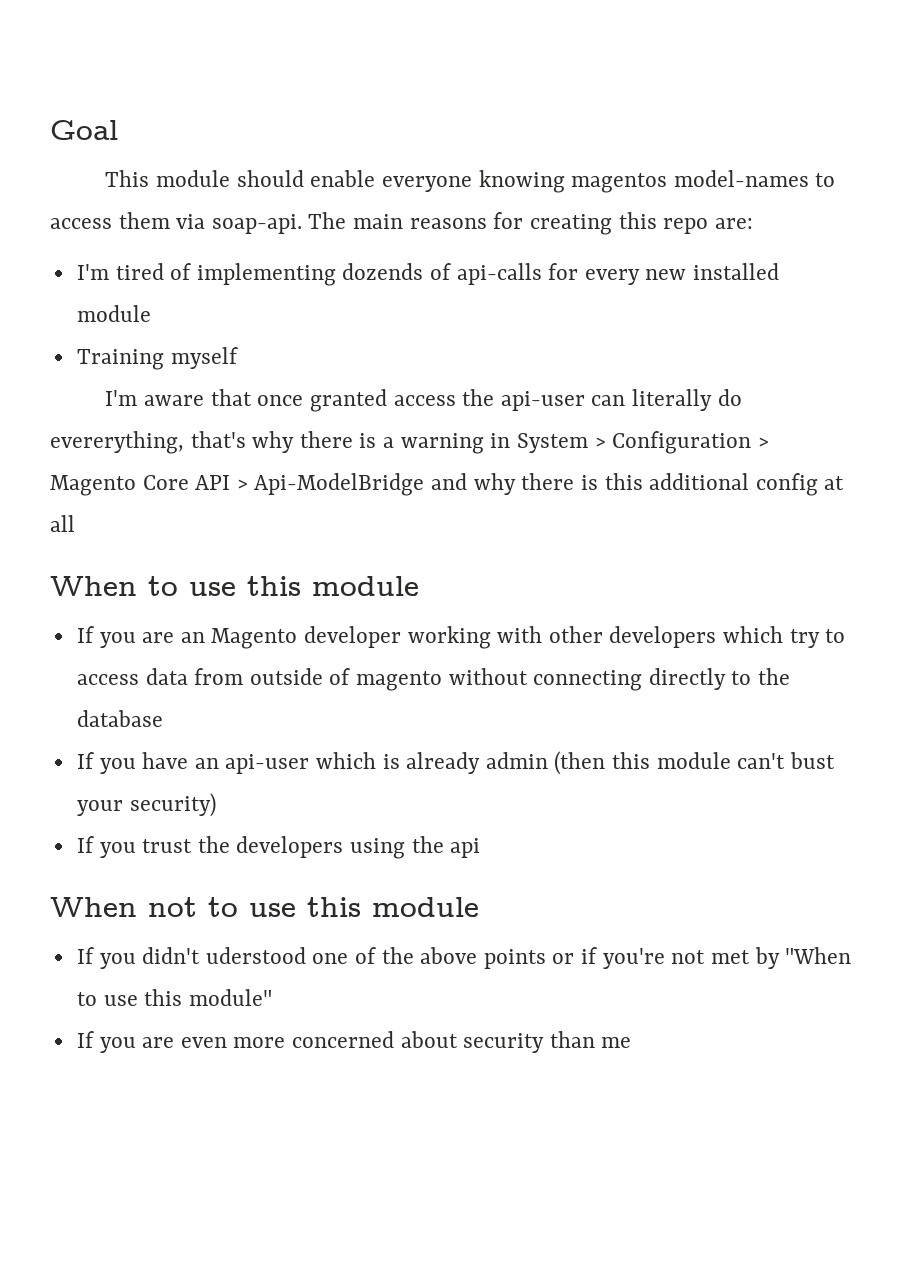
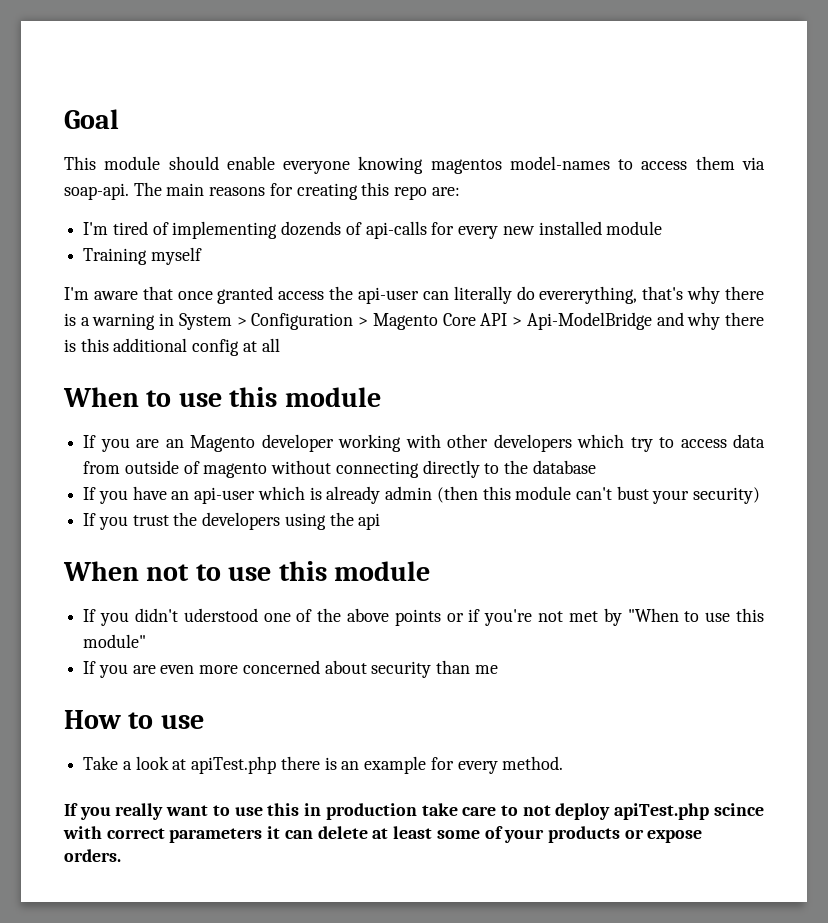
+ How to use
+ Take a look at apiTest.php there is an example for every method.
+ If you really want to use this in production take care to not deploy apiTest.php scince with correct parameters it can delete at least some of your products or expose orders.

